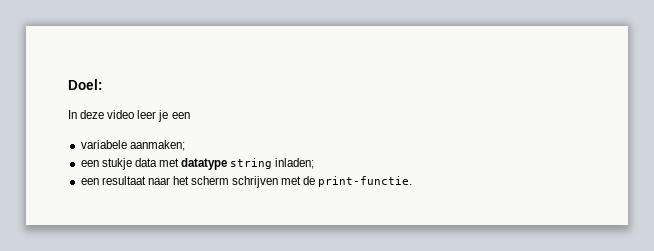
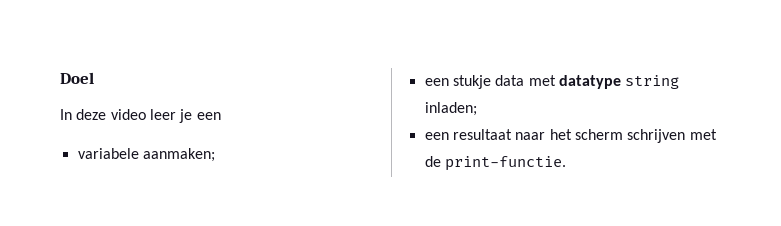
- Doel:
+ Doel

